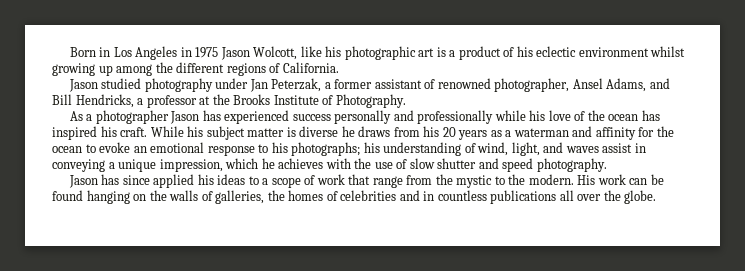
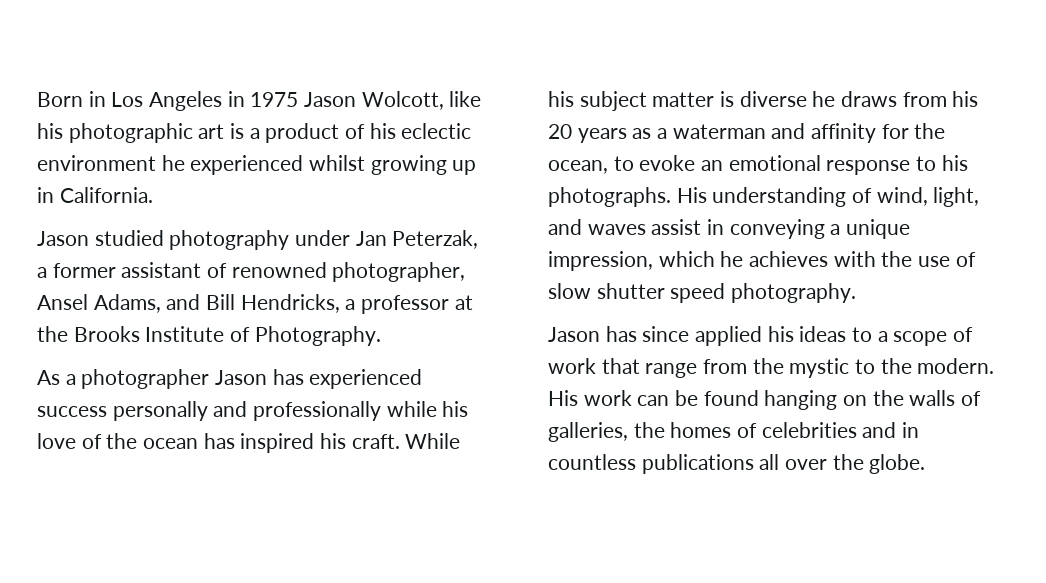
- Born in Los Angeles in 1975 Jason Wolcott, like his photographic art is a product of his eclectic environment whilst growing up among the different regions of California.
+ Born in Los Angeles in 1975 Jason Wolcott, like his photographic art is a product of his eclectic environment he experienced whilst growing up in California.
- While his subject matter is diverse he draws from his 20 years as a waterman and affinity for the ocean to evoke an emotional response to his photographs; his understanding of wind, light, and waves assist in conveying a unique impression, which he achieves with the use of slow shutter and speed photography.
+ While his subject matter is diverse he draws from his 20 years as a waterman and affinity for the ocean, to evoke an emotional response to his photographs. His understanding of wind, light, and waves assist in conveying a unique impression, which he achieves with the use of slow shutter speed photography.

